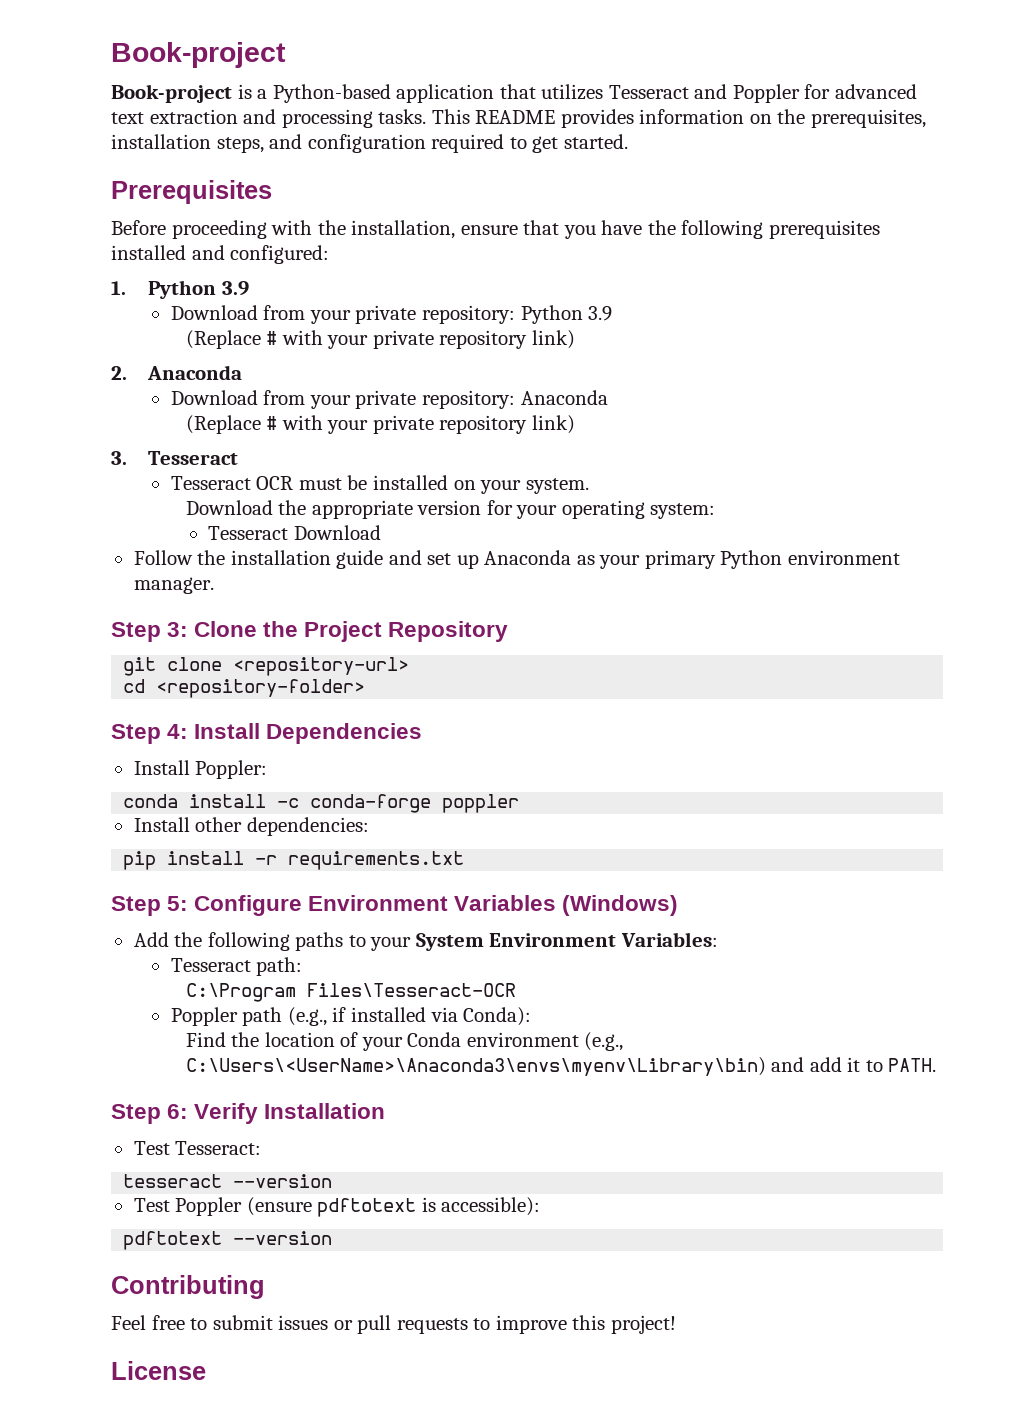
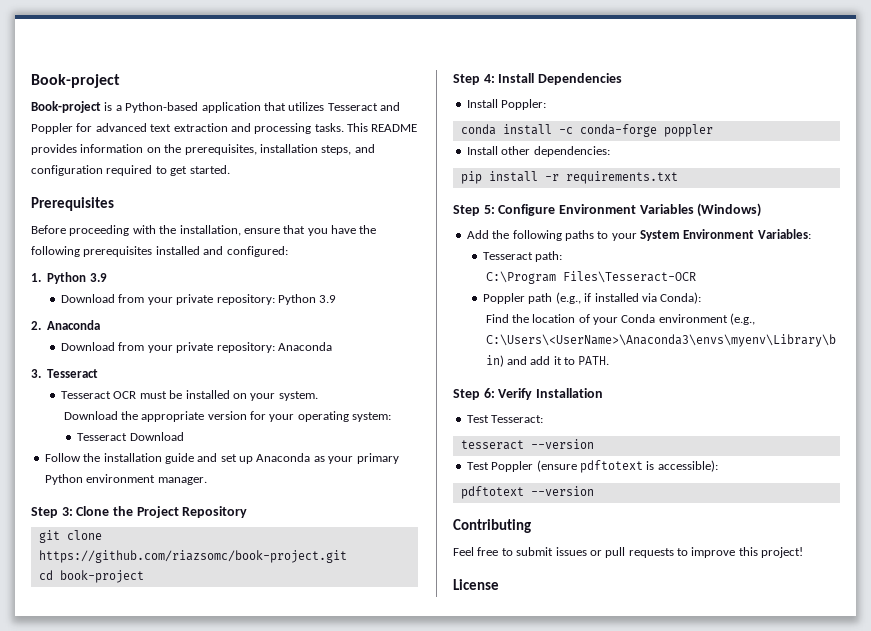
  Download from your private repository: Python 3.9
- (Replace # with your private repository link)
  Download from your private repository: Anaconda
- (Replace # with your private repository link)
- git clone <repository-url>
+ git clone https://github.com/riazsomc/book-project.git
- cd <repository-folder>
+ cd book-project

